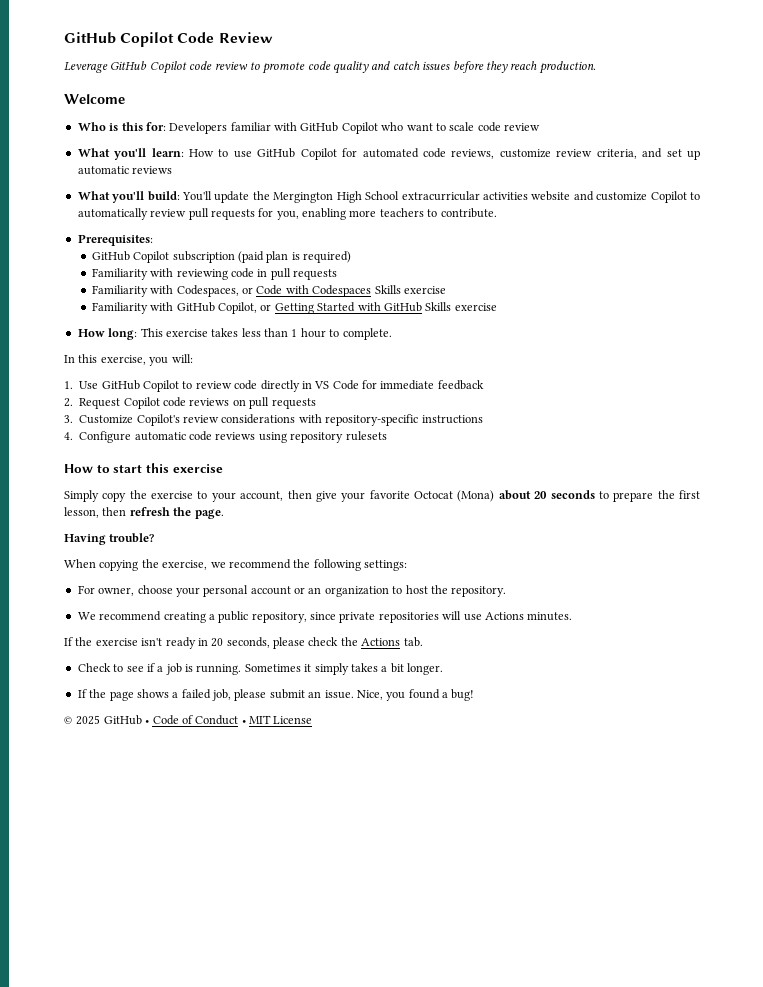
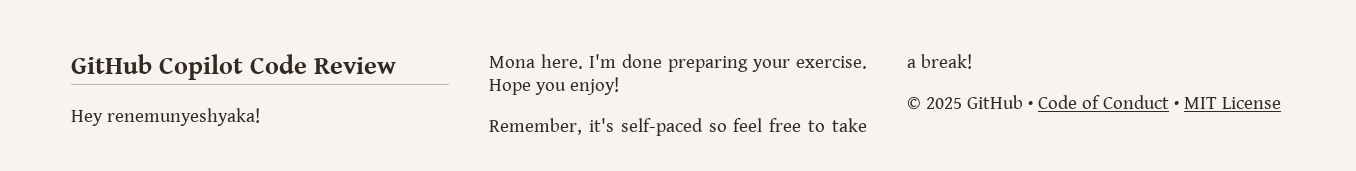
- Leverage GitHub Copilot code review to promote code quality and catch issues before they reach production.
- Welcome
- Who is this for: Developers familiar with GitHub Copilot who want to scale code review
- What you'll learn: How to use GitHub Copilot for automated code reviews, customize review criteria, and set up automatic reviews
- What you'll build: You'll update the Mergington High School extracurricular activities website and customize Copilot to automatically review pull requests for you, enabling more teachers to contribute.
- Prerequisites:
- GitHub Copilot subscription (paid plan is required)
- Familiarity with reviewing code in pull requests
- Familiarity with Codespaces, or Code with Codespaces Skills exercise
- Familiarity with GitHub Copilot, or Getting Started with GitHub Skills exercise
- How long: This exercise takes less than 1 hour to complete.
- In this exercise, you will:
- 1. Use GitHub Copilot to review code directly in VS Code for immediate feedback
- 2. Request Copilot code reviews on pull requests
- 3. Customize Copilot's review considerations with repository-specific instructions
- 4. Configure automatic code reviews using repository rulesets
- How to start this exercise
- Simply copy the exercise to your account, then give your favorite Octocat (Mona) about 20 seconds to prepare the first lesson, then refresh the page.
- Having trouble?
- When copying the exercise, we recommend the following settings:
- For owner, choose your personal account or an organization to host the repository.
- We recommend creating a public repository, since private repositories will use Actions minutes.
- If the exercise isn't ready in 20 seconds, please check the Actions tab.
- Check to see if a job is running. Sometimes it simply takes a bit longer.
- If the page shows a failed job, please submit an issue. Nice, you found a bug!
+ Hey renemunyeshyaka!
+ Mona here. I'm done preparing your exercise. Hope you enjoy!
+ Remember, it's self-paced so feel free to take a break!

